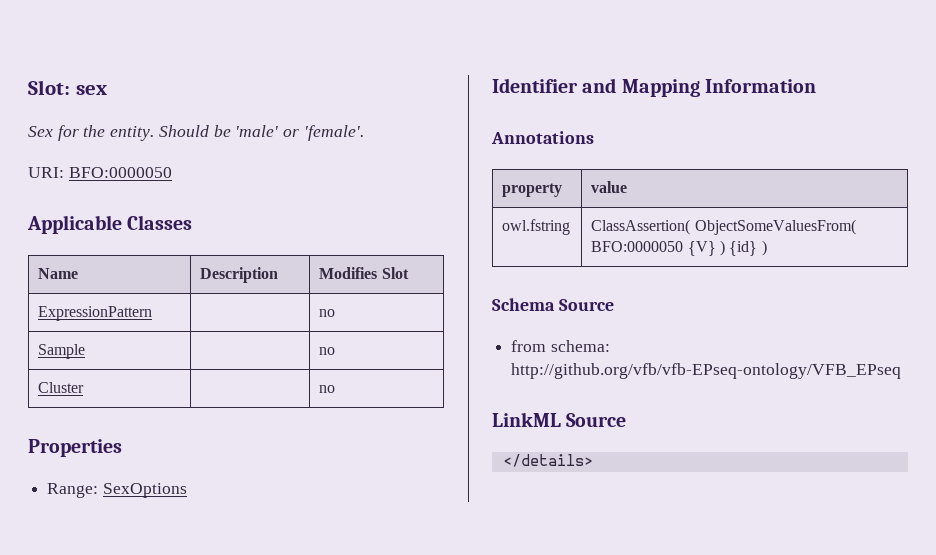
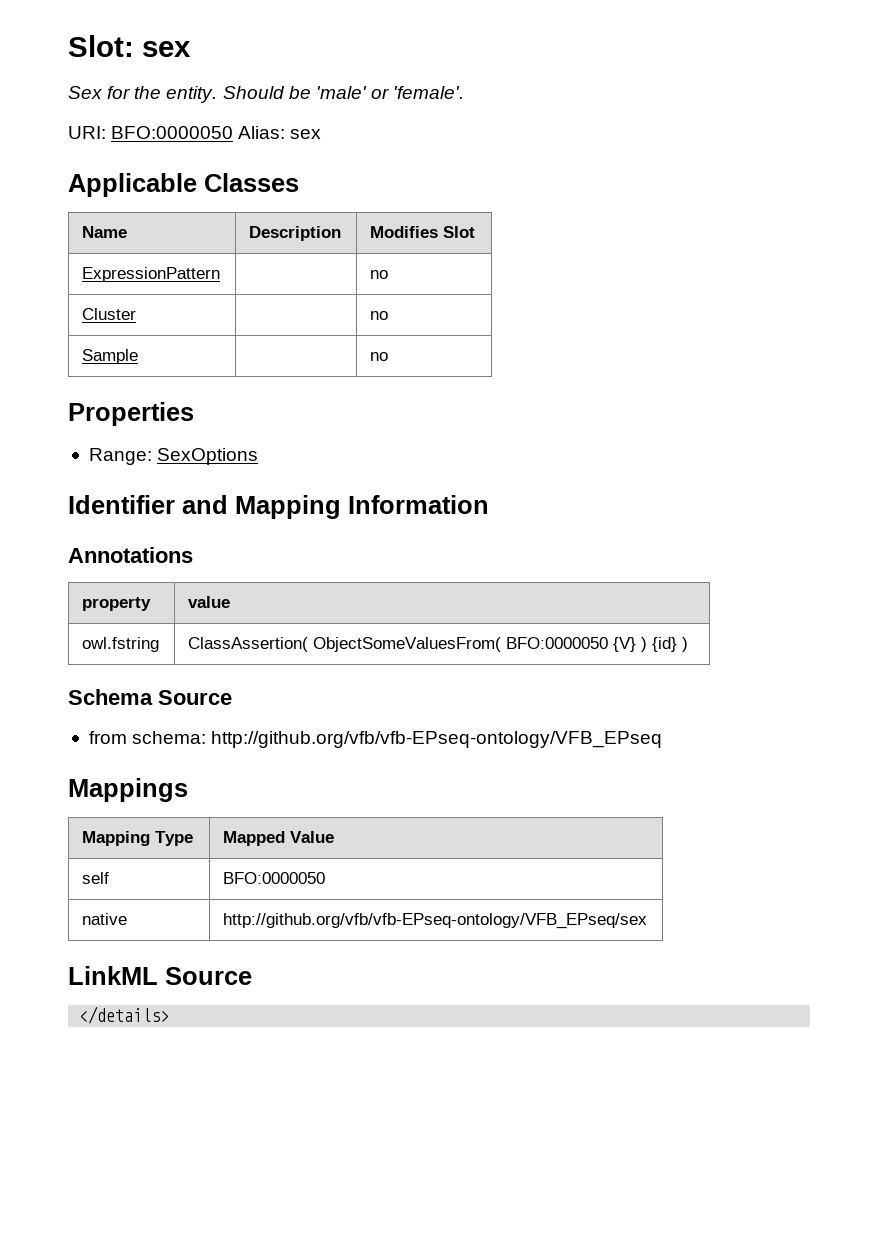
- URI: BFO:0000050
+ URI: BFO:0000050 Alias: sex
+ Cluster | | no
  Sample | | no
- Cluster | | no
+ Mappings
+ Mapping Type | Mapped Value
+ self | BFO:0000050
+ native | http://github.org/vfb/vfb-EPseq-ontology/VFB_EPseq/sex

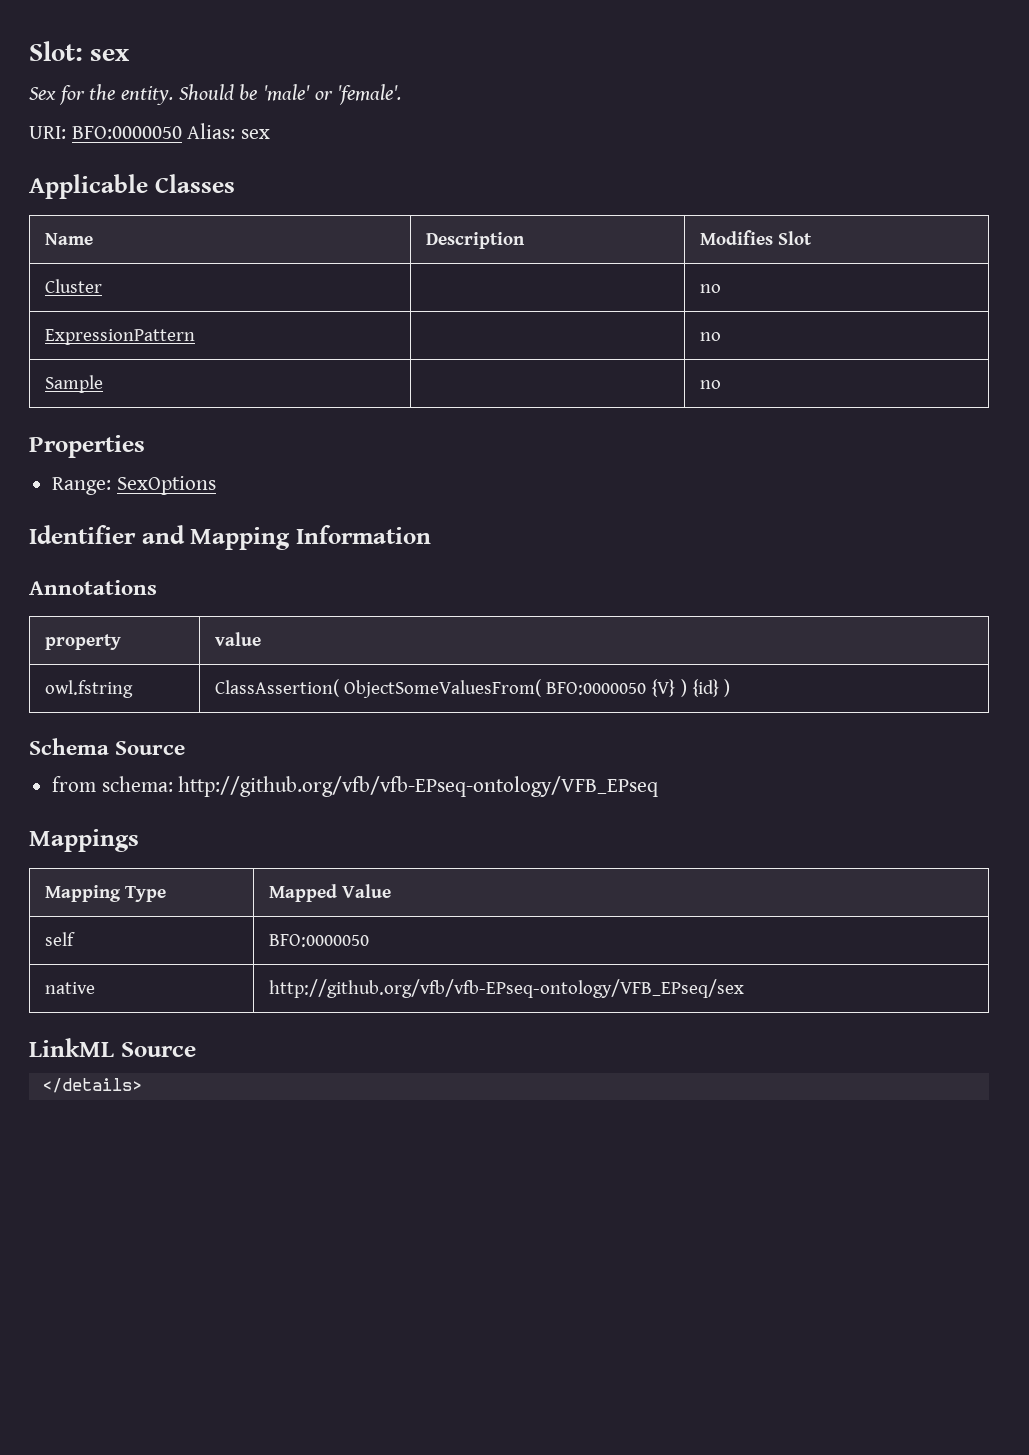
+ Cluster | | no
  ExpressionPattern | | no
- Cluster | | no

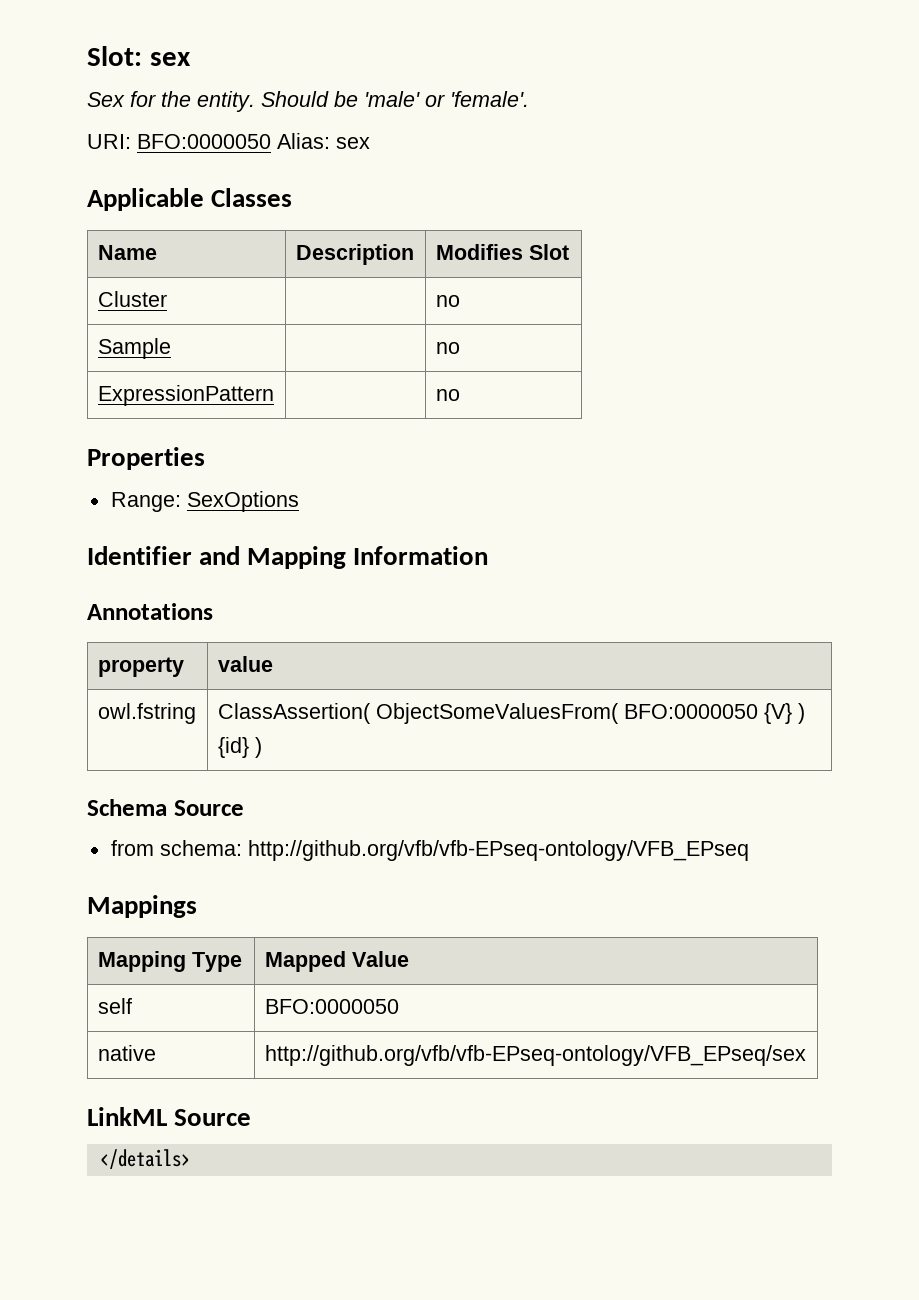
+ Sample | | no
  ExpressionPattern | | no
- Sample | | no

